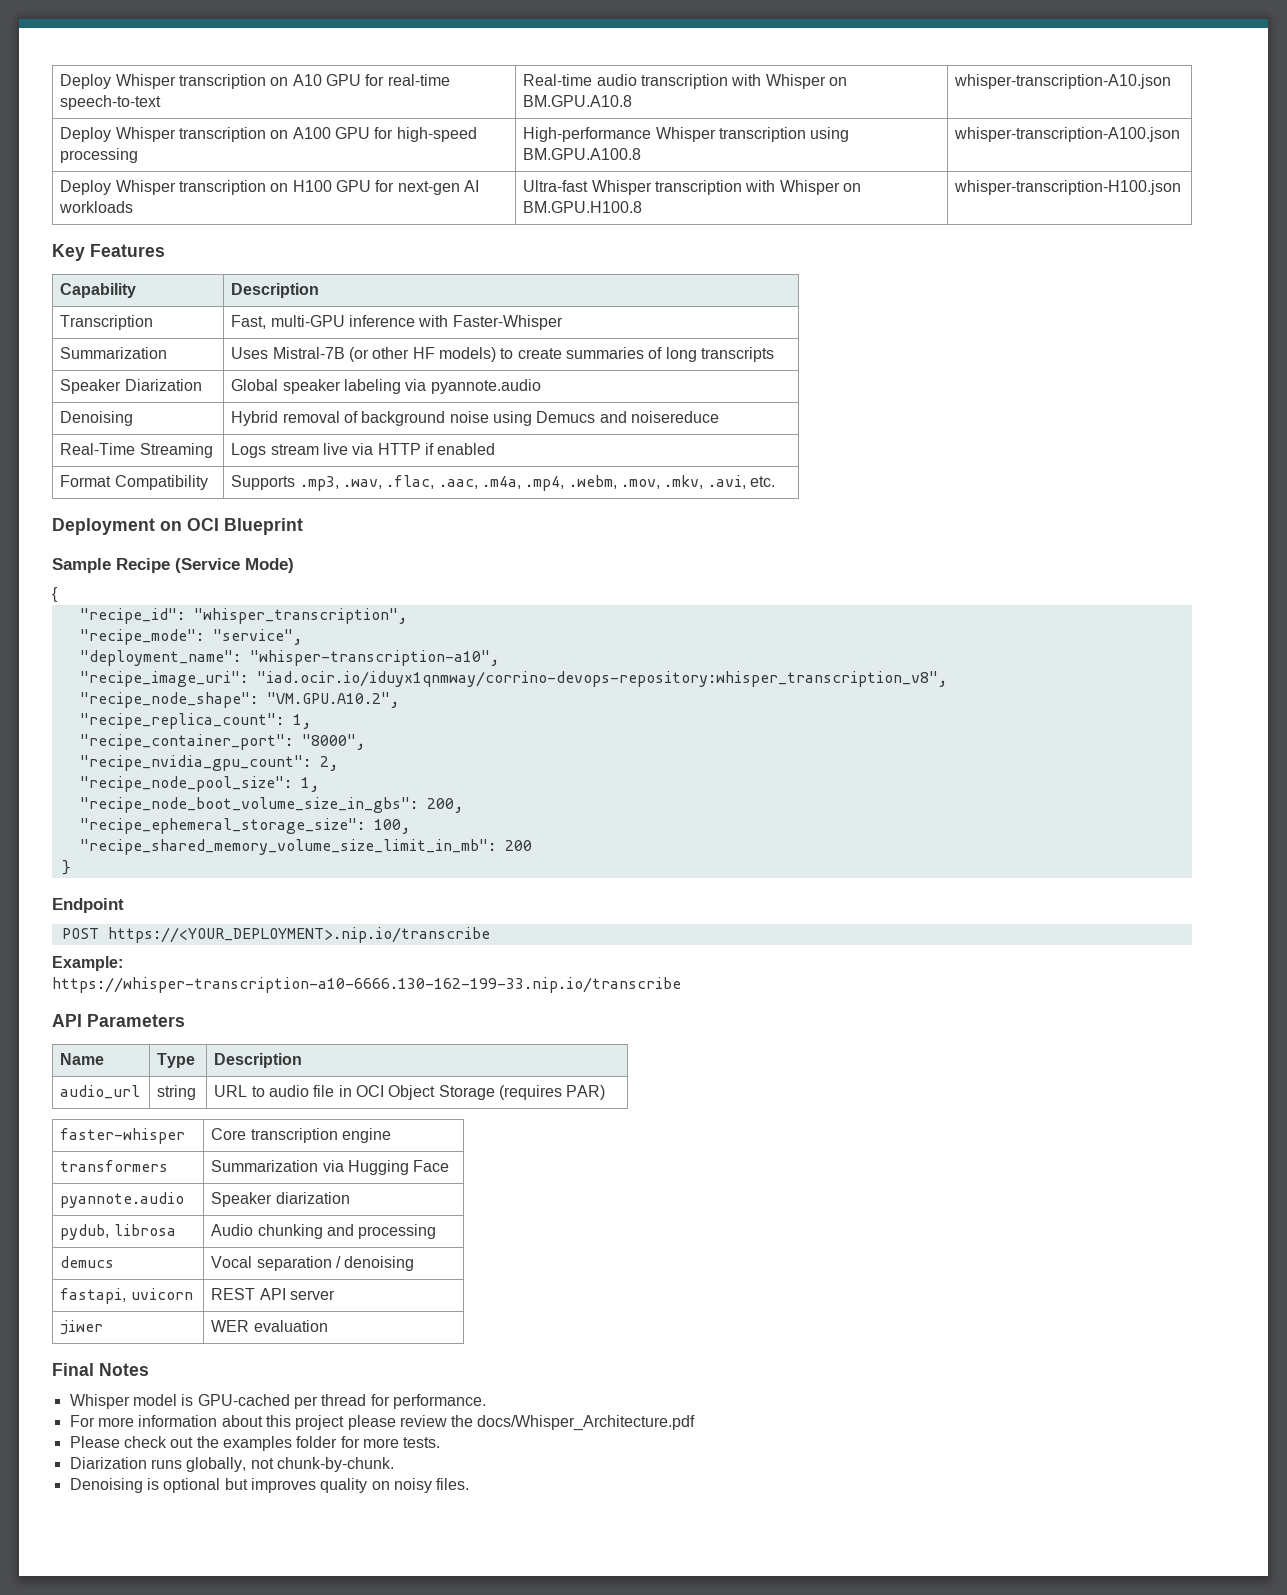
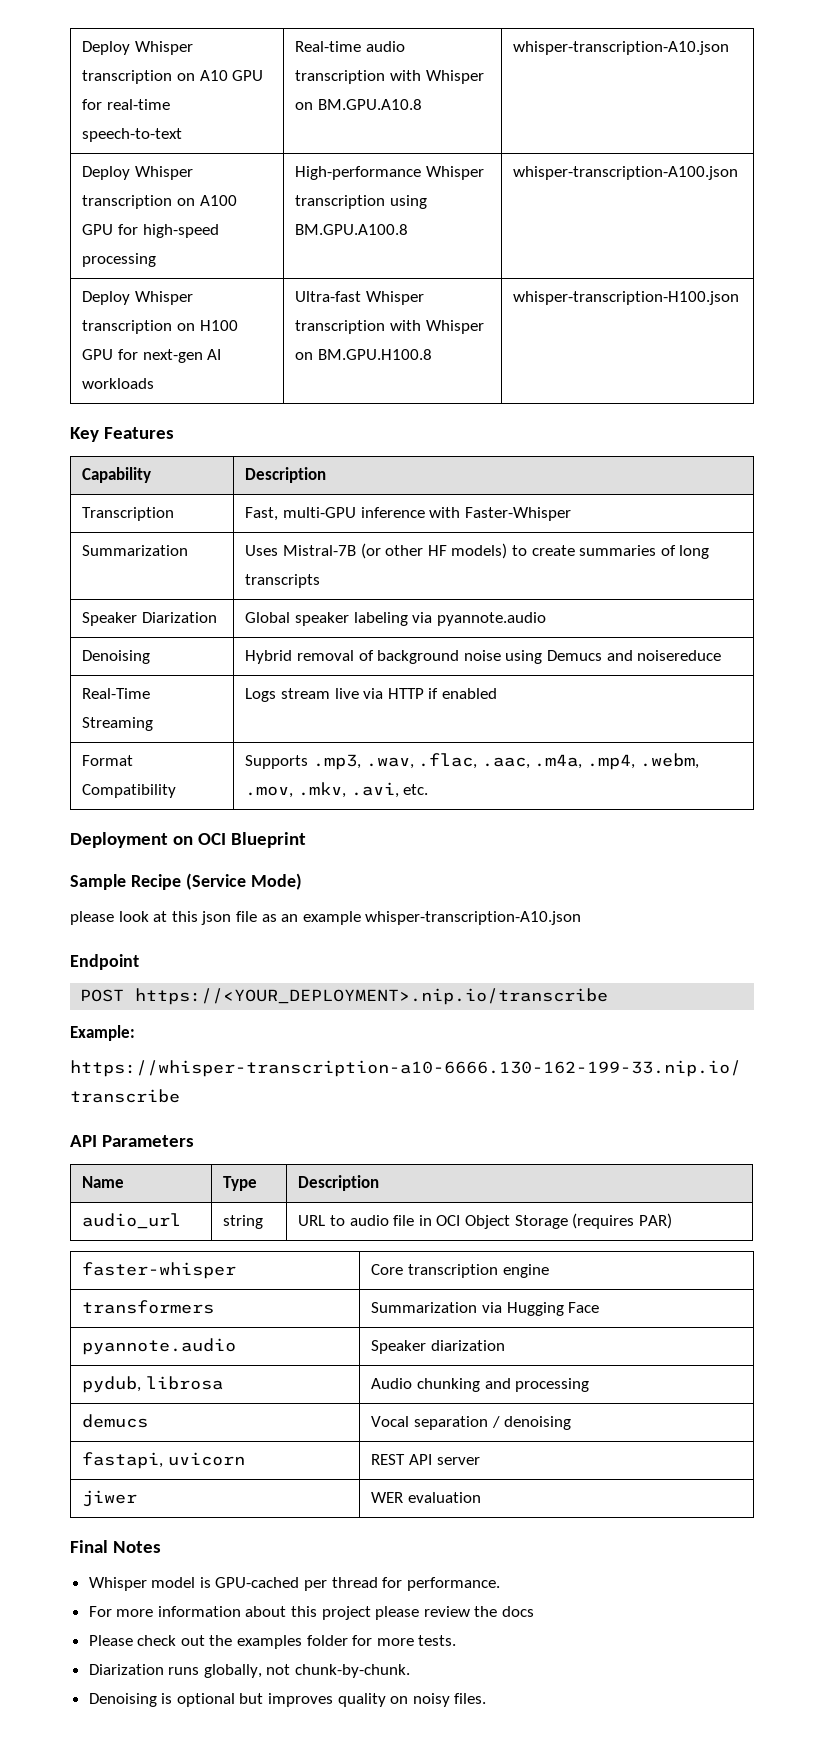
- {
- "recipe_id": "whisper_transcription",
- "recipe_mode": "service",
- "deployment_name": "whisper-transcription-a10",
- "recipe_image_uri": "iad.ocir.io/iduyx1qnmway/corrino-devops-repository:whisper_transcription_v8",
- "recipe_node_shape": "VM.GPU.A10.2",
- "recipe_replica_count": 1,
- "recipe_container_port": "8000",
- "recipe_nvidia_gpu_count": 2,
- "recipe_node_pool_size": 1,
- "recipe_node_boot_volume_size_in_gbs": 200,
- "recipe_ephemeral_storage_size": 100,
- "recipe_shared_memory_volume_size_limit_in_mb": 200
- }
+ please look at this json file as an example whisper-transcription-A10.json
- For more information about this project please review the docs/Whisper_Architecture.pdf
+ For more information about this project please review the docs

